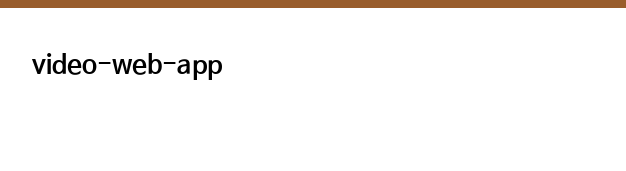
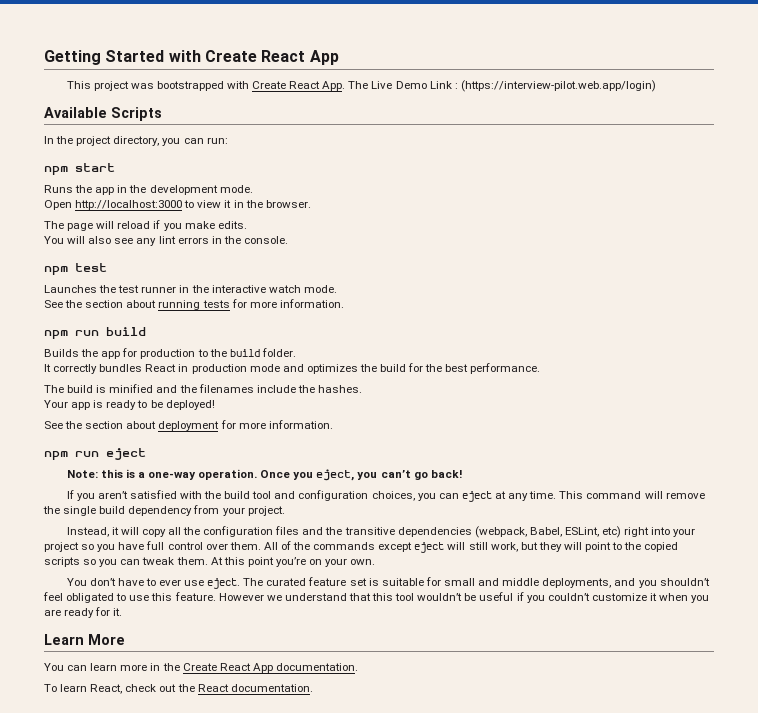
- video-web-app
+ Getting Started with Create React App
+ This project was bootstrapped with Create React App. The Live Demo Link : (https://interview-pilot.web.app/login)
+ Available Scripts
+ In the project directory, you can run:
+ npm start
+ Runs the app in the development mode.
+ Open http://localhost:3000 to view it in the browser.
+ The page will reload if you make edits.
+ You will also see any lint errors in the console.
+ npm test
+ Launches the test runner in the interactive watch mode.
+ See the section about running tests for more information.
+ npm run build
+ Builds the app for production to the build folder.
+ It correctly bundles React in production mode and optimizes the build for the best performance.
+ The build is minified and the filenames include the hashes.
+ Your app is ready to be deployed!
+ See the section about deployment for more information.
+ npm run eject
+ Note: this is a one-way operation. Once you eject, you can’t go back!
+ If you aren’t satisfied with the build tool and configuration choices, you can eject at any time. This command will remove the single build dependency from your project.
+ Instead, it will copy all the configuration files and the transitive dependencies (webpack, Babel, ESLint, etc) right into your project so you have full control over them. All of the commands except eject will still work, but they will point to the copied scripts so you can tweak them. At this point you’re on your own.
+ You don’t have to ever use eject. The curated feature set is suitable for small and middle deployments, and you shouldn’t feel obligated to use this feature. However we understand that this tool wouldn’t be useful if you couldn’t customize it when you are ready for it.
+ Learn More
+ You can learn more in the Create React App documentation.
+ To learn React, check out the React documentation.

